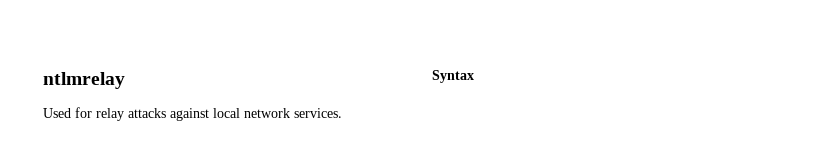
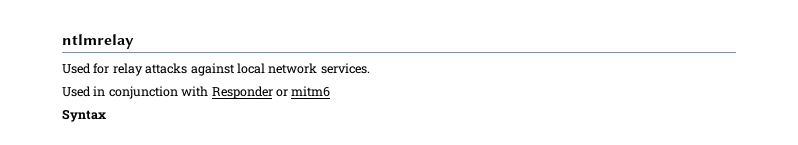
+ Used in conjunction with Responder or mitm6

